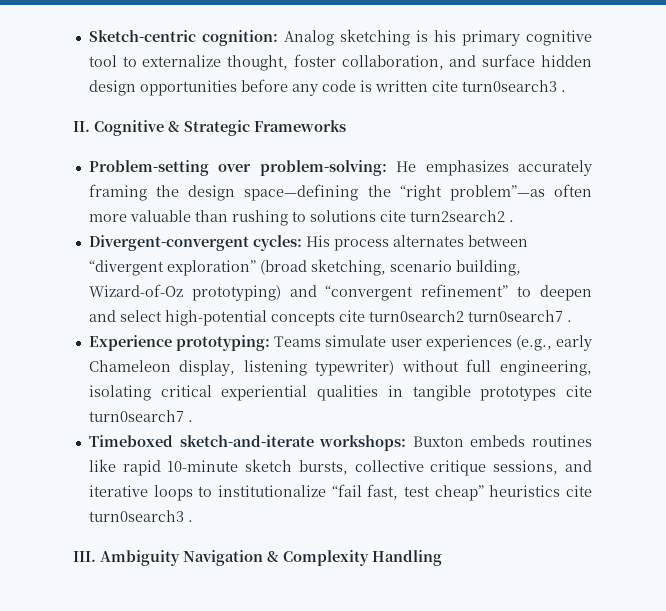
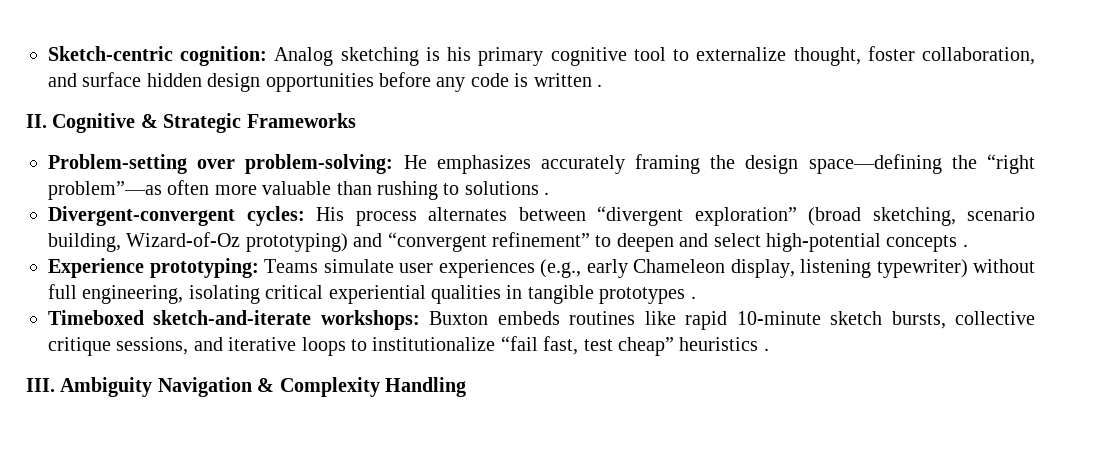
- Sketch‑centric cognition: Analog sketching is his primary cognitive tool to externalize thought, foster collaboration, and surface hidden design opportunities before any code is written cite turn0search3 .
+ Sketch‑centric cognition: Analog sketching is his primary cognitive tool to externalize thought, foster collaboration, and surface hidden design opportunities before any code is written .
- Problem‑setting over problem‑solving: He emphasizes accurately framing the design space—defining the “right problem”—as often more valuable than rushing to solutions cite turn2search2 .
+ Problem‑setting over problem‑solving: He emphasizes accurately framing the design space—defining the “right problem”—as often more valuable than rushing to solutions .
- Divergent‑convergent cycles: His process alternates between “divergent exploration” (broad sketching, scenario building, Wizard‑of‑Oz prototyping) and “convergent refinement” to deepen and select high‑potential concepts cite turn0search2 turn0search7 .
+ Divergent‑convergent cycles: His process alternates between “divergent exploration” (broad sketching, scenario building, Wizard‑of‑Oz prototyping) and “convergent refinement” to deepen and select high‑potential concepts .
- Experience prototyping: Teams simulate user experiences (e.g., early Chameleon display, listening typewriter) without full engineering, isolating critical experiential qualities in tangible prototypes cite turn0search7 .
+ Experience prototyping: Teams simulate user experiences (e.g., early Chameleon display, listening typewriter) without full engineering, isolating critical experiential qualities in tangible prototypes .
- Timeboxed sketch‑and‑iterate workshops: Buxton embeds routines like rapid 10‑minute sketch bursts, collective critique sessions, and iterative loops to institutionalize “fail fast, test cheap” heuristics cite turn0search3 .
+ Timeboxed sketch‑and‑iterate workshops: Buxton embeds routines like rapid 10‑minute sketch bursts, collective critique sessions, and iterative loops to institutionalize “fail fast, test cheap” heuristics .

